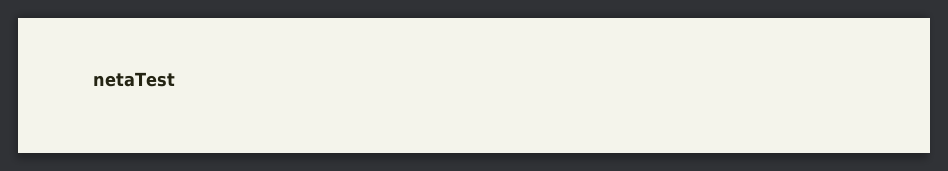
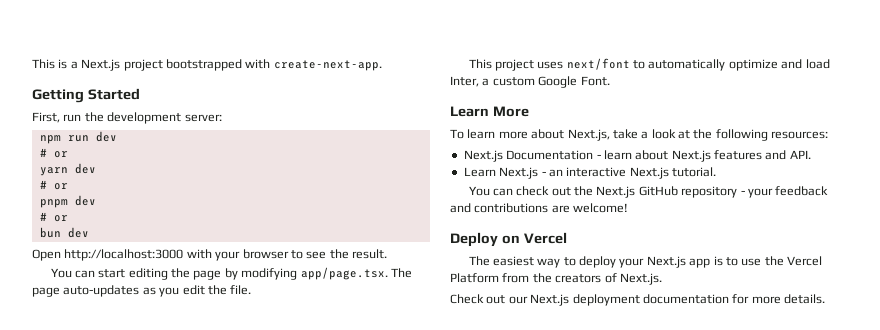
- netaTest
+ This is a Next.js project bootstrapped with create-next-app.
+ Getting Started
+ First, run the development server:
+ npm run dev
+ # or
+ yarn dev
+ # or
+ pnpm dev
+ # or
+ bun dev
+ Open http://localhost:3000 with your browser to see the result.
+ You can start editing the page by modifying app/page.tsx. The page auto-updates as you edit the file.
+ This project uses next/font to automatically optimize and load Inter, a custom Google Font.
+ Learn More
+ To learn more about Next.js, take a look at the following resources:
+ Next.js Documentation - learn about Next.js features and API.
+ Learn Next.js - an interactive Next.js tutorial.
+ You can check out the Next.js GitHub repository - your feedback and contributions are welcome!
+ Deploy on Vercel
+ The easiest way to deploy your Next.js app is to use the Vercel Platform from the creators of Next.js.
+ Check out our Next.js deployment documentation for more details.

